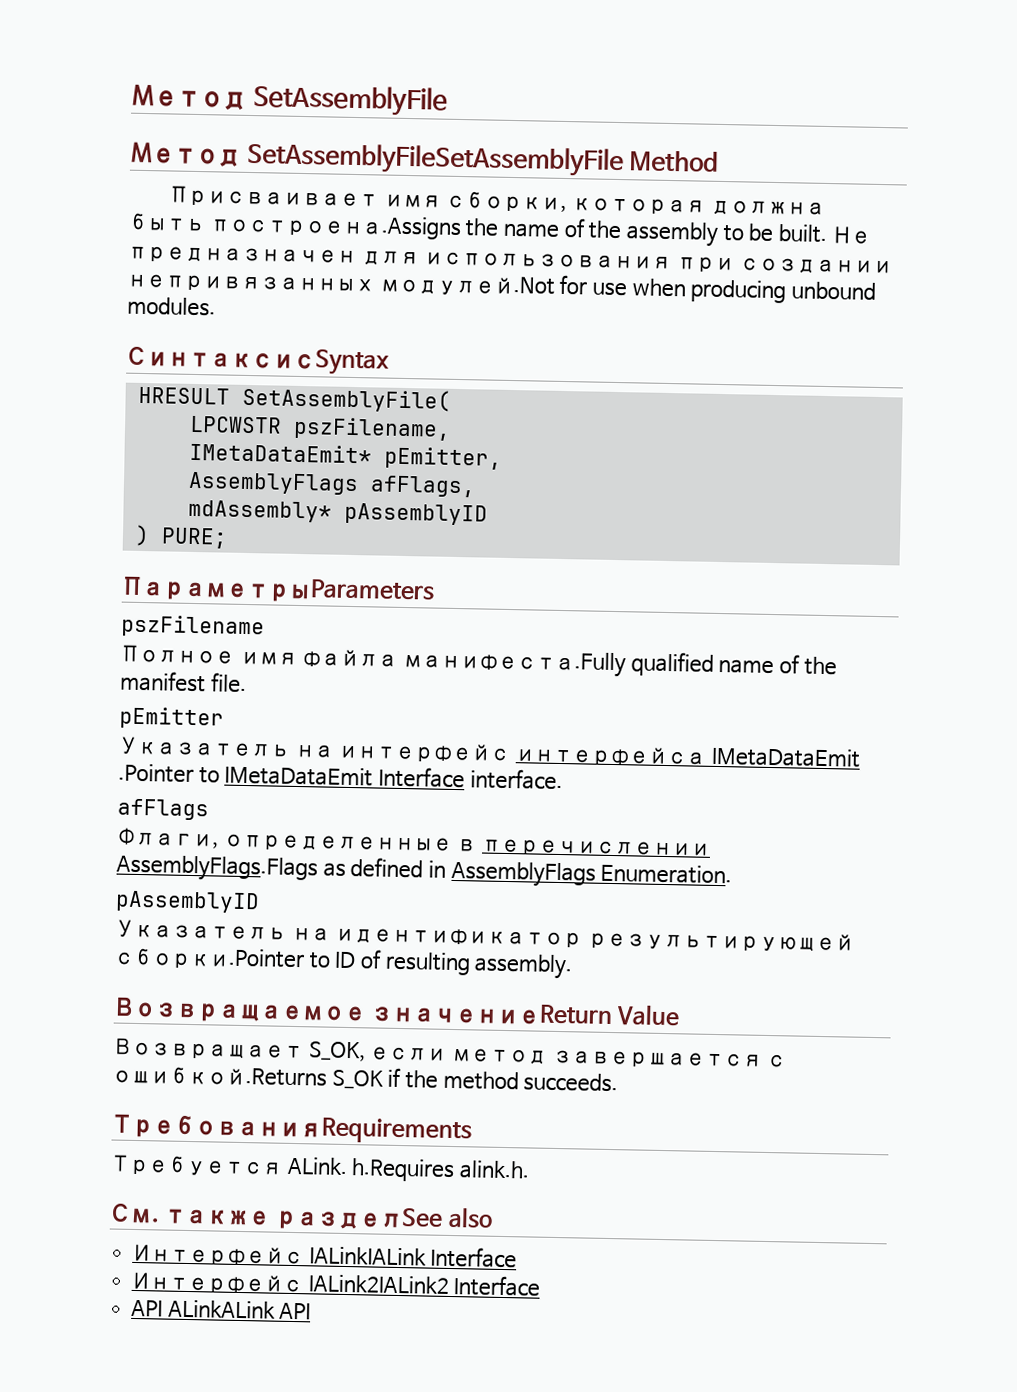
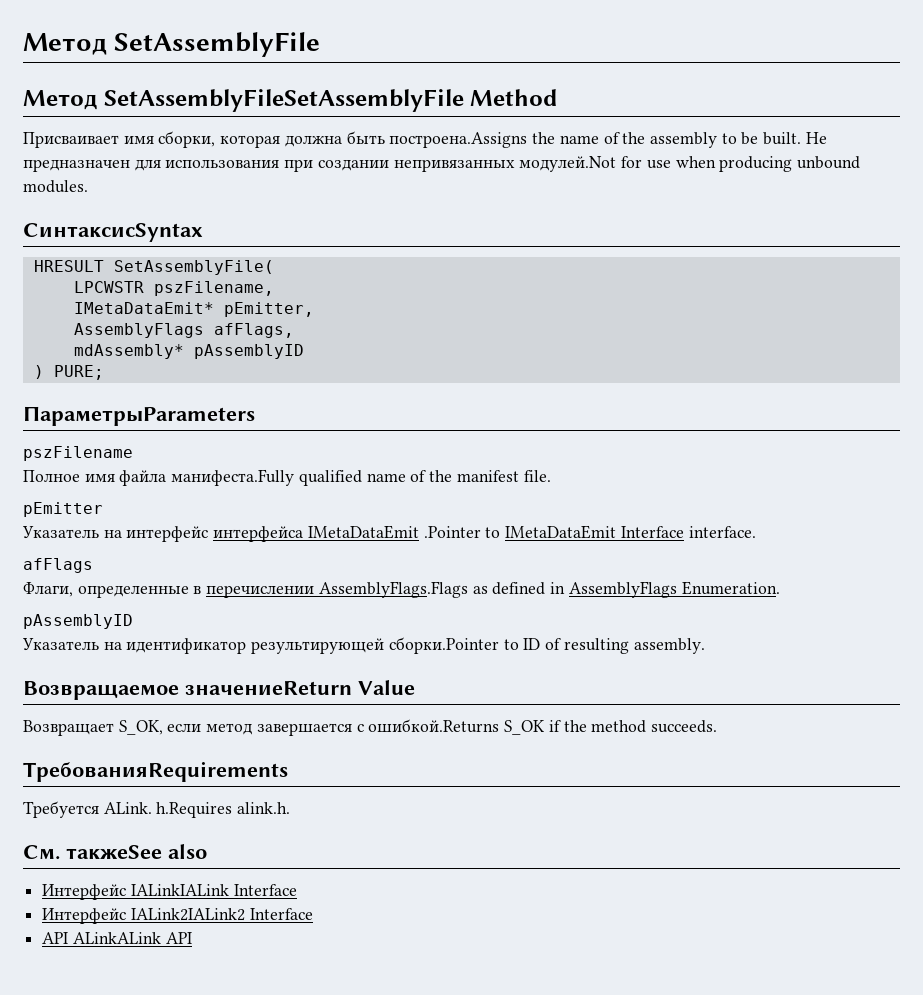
- См. также разделSee also
+ См. такжеSee also

